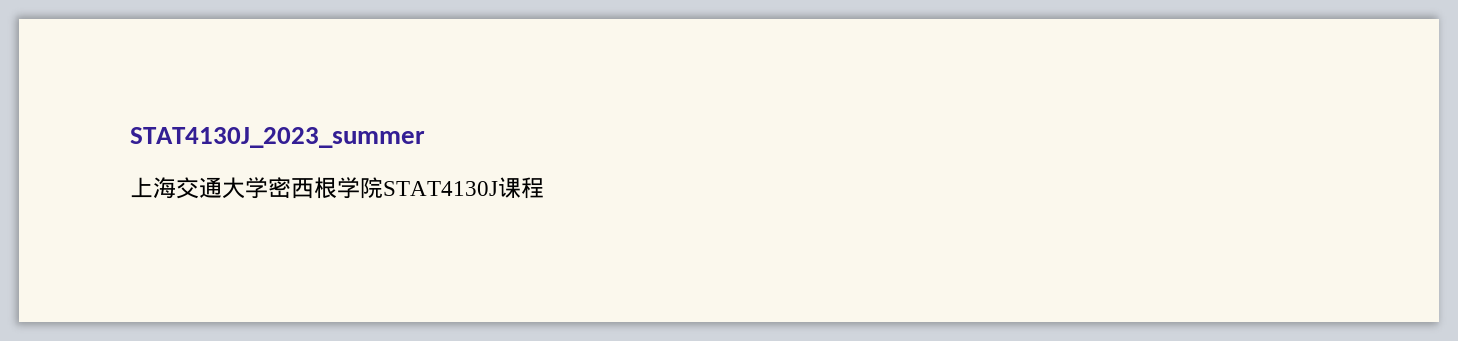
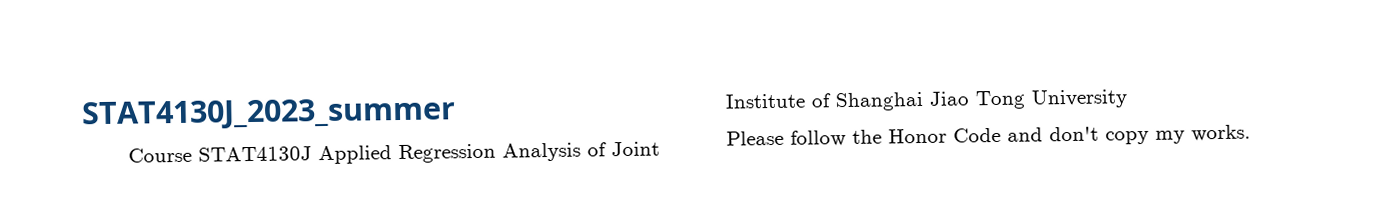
- 上海交通大学密西根学院STAT4130J课程
+ Course STAT4130J Applied Regression Analysis of Joint Institute of Shanghai Jiao Tong University
+ Please follow the Honor Code and don't copy my works.

